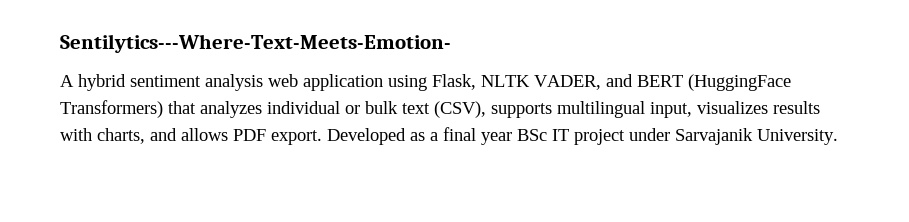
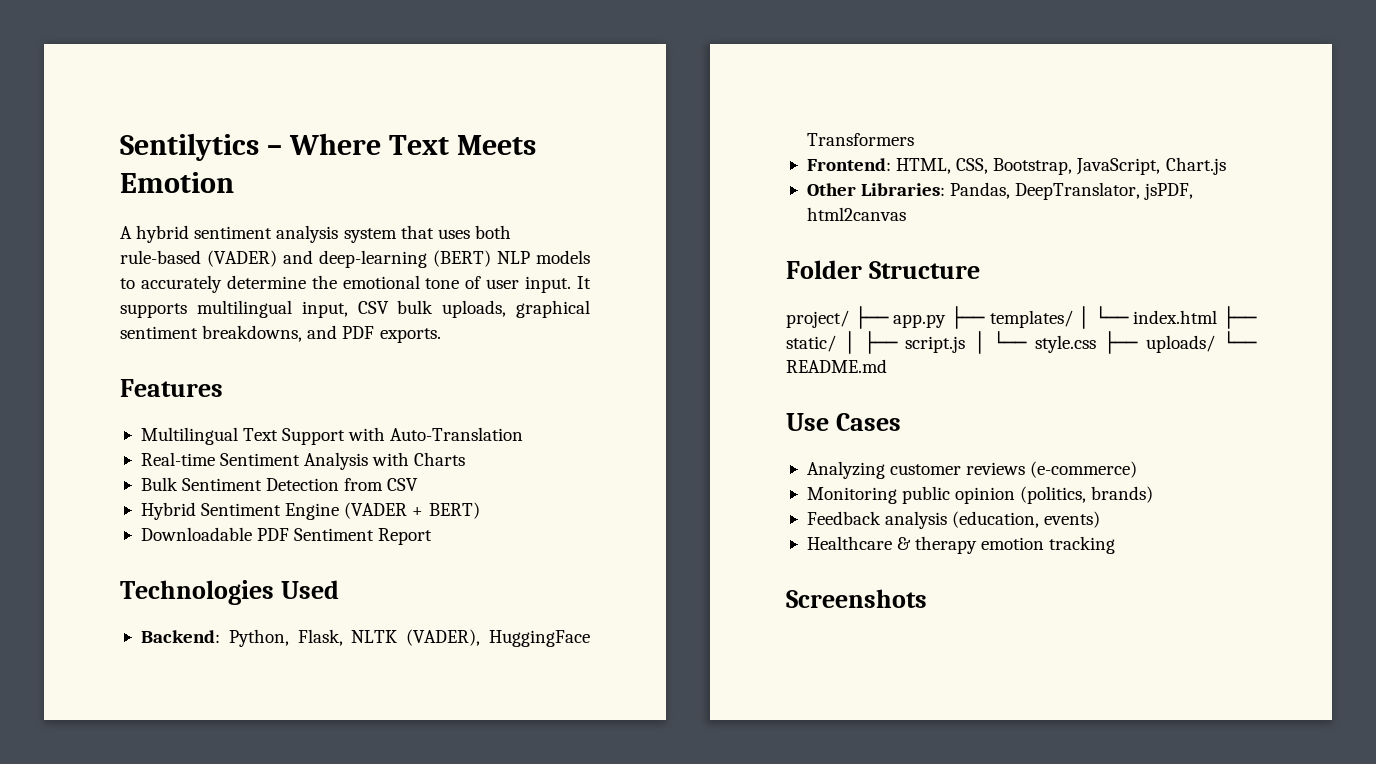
- Sentilytics---Where-Text-Meets-Emotion-
- A hybrid sentiment analysis web application using Flask, NLTK VADER, and BERT (HuggingFace Transformers) that analyzes individual or bulk text (CSV), supports multilingual input, visualizes results with charts, and allows PDF export. Developed as a final year BSc IT project under Sarvajanik University.
+ Sentilytics – Where Text Meets Emotion
+ A hybrid sentiment analysis system that uses both rule-based (VADER) and deep-learning (BERT) NLP models to accurately determine the emotional tone of user input. It supports multilingual input, CSV bulk uploads, graphical sentiment breakdowns, and PDF exports.
+ Features
+ Multilingual Text Support with Auto-Translation
+ Real-time Sentiment Analysis with Charts
+ Bulk Sentiment Detection from CSV
+ Hybrid Sentiment Engine (VADER + BERT)
+ Downloadable PDF Sentiment Report
+ Technologies Used
+ Backend: Python, Flask, NLTK (VADER), HuggingFace Transformers
+ Frontend: HTML, CSS, Bootstrap, JavaScript, Chart.js
+ Other Libraries: Pandas, DeepTranslator, jsPDF, html2canvas
+ Folder Structure
+ project/ ├── app.py ├── templates/ │ └── index.html ├── static/ │ ├── script.js │ └── style.css ├── uploads/ └── README.md
+ Use Cases
+ Analyzing customer reviews (e-commerce)
+ Monitoring public opinion (politics, brands)
+ Feedback analysis (education, events)
+ Healthcare & therapy emotion tracking
+ Screenshots

